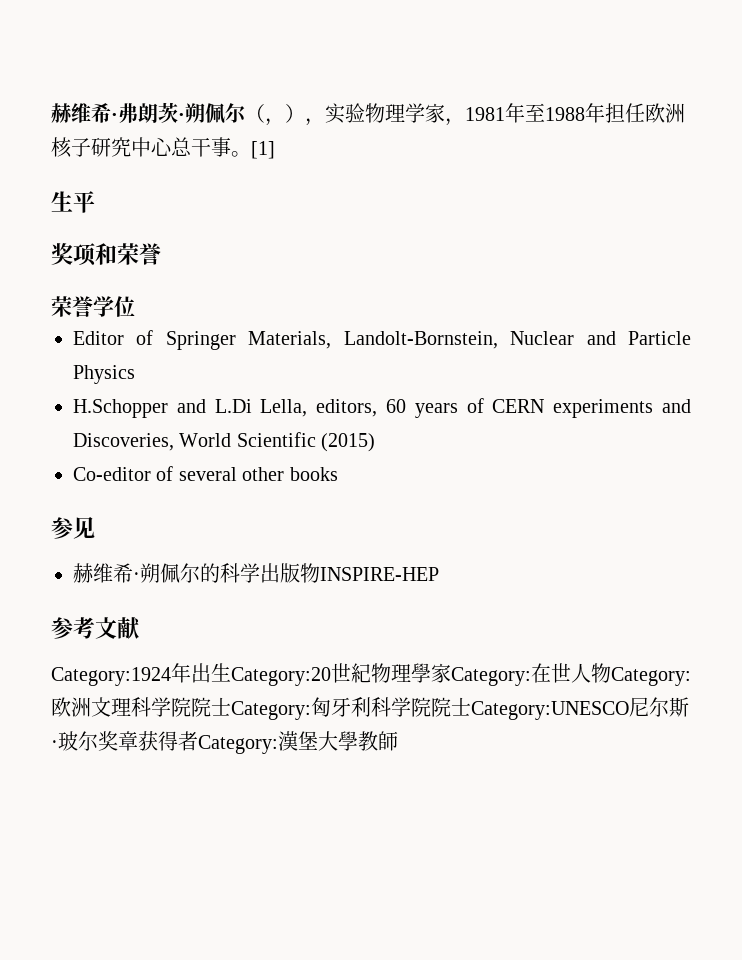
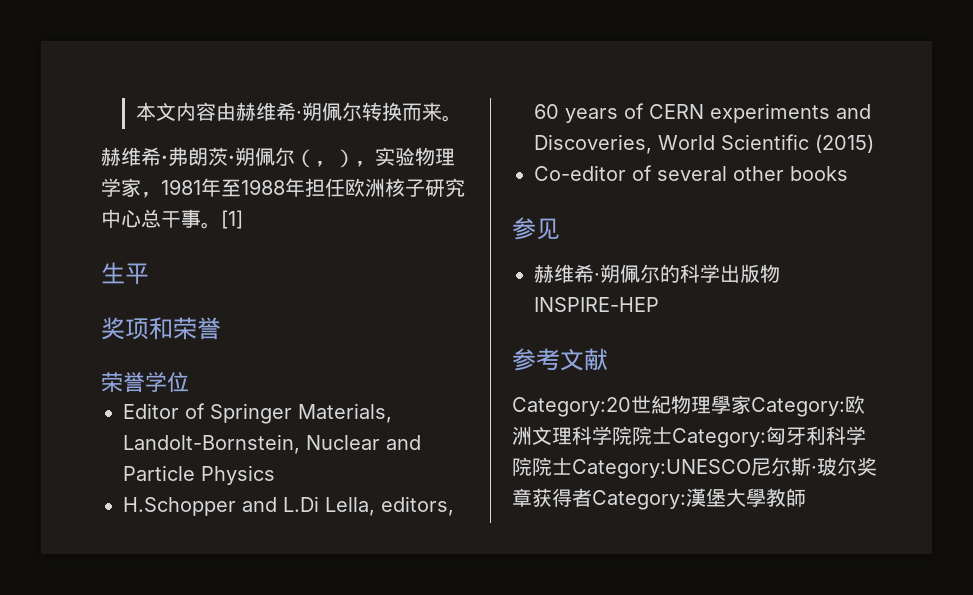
+ 本文内容由赫维希·朔佩尔转换而来。
- Category:1924年出生Category:20世紀物理學家Category:在世人物Category:欧洲文理科学院院士Category:匈牙利科学院院士Category:UNESCO尼尔斯·玻尔奖章获得者Category:漢堡大學教師
+ Category:20世紀物理學家Category:欧洲文理科学院院士Category:匈牙利科学院院士Category:UNESCO尼尔斯·玻尔奖章获得者Category:漢堡大學教師

